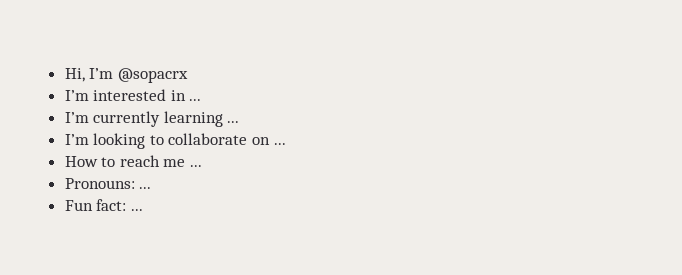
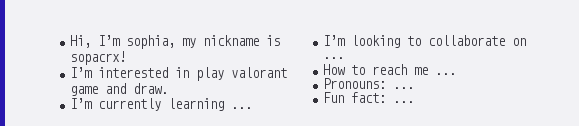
- Hi, I’m @sopacrx
- I’m interested in ...
+ Hi, I’m sophia, my nickname is sopacrx!
+ I’m interested in play valorant game and draw.

